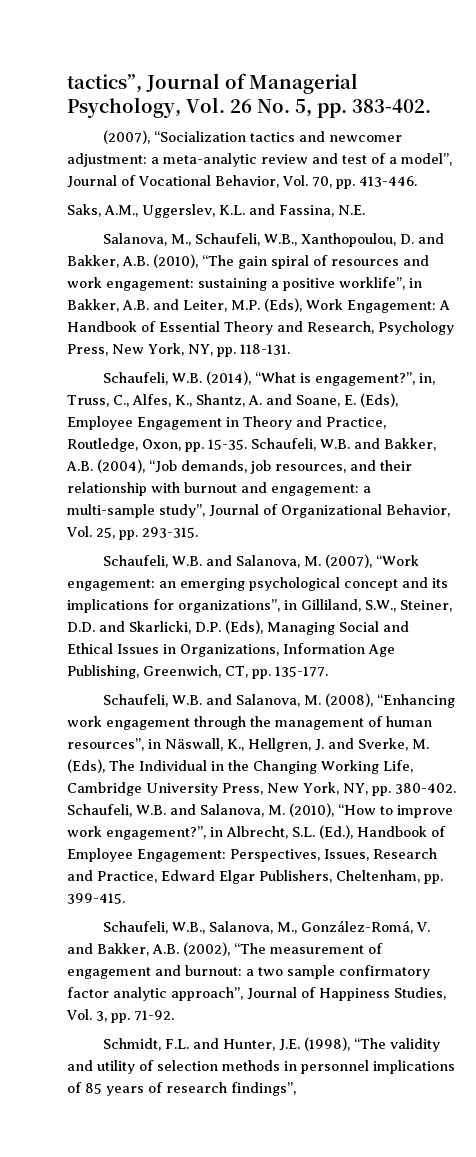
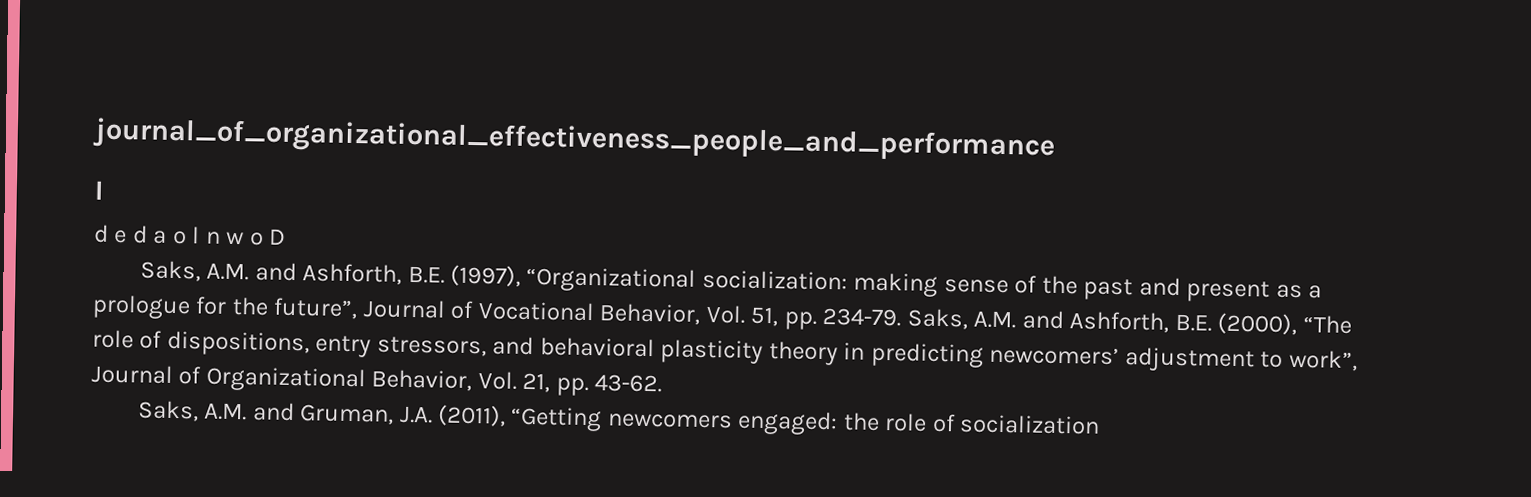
- tactics”, Journal of Managerial Psychology, Vol. 26 No. 5, pp. 383-402.
- (2007), “Socialization tactics and newcomer adjustment: a meta-analytic review and test of a model”, Journal of Vocational Behavior, Vol. 70, pp. 413-446.
- Saks, A.M., Uggerslev, K.L. and Fassina, N.E.
- Salanova, M., Schaufeli, W.B., Xanthopoulou, D. and Bakker, A.B. (2010), “The gain spiral of resources and work engagement: sustaining a positive worklife”, in Bakker, A.B. and Leiter, M.P. (Eds), Work Engagement: A Handbook of Essential Theory and Research, Psychology Press, New York, NY, pp. 118-131.
- Schaufeli, W.B. (2014), “What is engagement?”, in, Truss, C., Alfes, K., Shantz, A. and Soane, E. (Eds), Employee Engagement in Theory and Practice, Routledge, Oxon, pp. 15-35. Schaufeli, W.B. and Bakker, A.B. (2004), “Job demands, job resources, and their relationship with burnout and engagement: a multi-sample study”, Journal of Organizational Behavior, Vol. 25, pp. 293-315.
- Schaufeli, W.B. and Salanova, M. (2007), “Work engagement: an emerging psychological concept and its implications for organizations”, in Gilliland, S.W., Steiner, D.D. and Skarlicki, D.P. (Eds), Managing Social and Ethical Issues in Organizations, Information Age Publishing, Greenwich, CT, pp. 135-177.
- Schaufeli, W.B. and Salanova, M. (2008), “Enhancing work engagement through the management of human resources”, in Näswall, K., Hellgren, J. and Sverke, M. (Eds), The Individual in the Changing Working Life, Cambridge University Press, New York, NY, pp. 380-402. Schaufeli, W.B. and Salanova, M. (2010), “How to improve work engagement?”, in Albrecht, S.L. (Ed.), Handbook of Employee Engagement: Perspectives, Issues, Research and Practice, Edward Elgar Publishers, Cheltenham, pp. 399-415.
- Schaufeli, W.B., Salanova, M., González-Romá, V. and Bakker, A.B. (2002), “The measurement of engagement and burnout: a two sample confirmatory factor analytic approach”, Journal of Happiness Studies, Vol. 3, pp. 71-92.
- Schmidt, F.L. and Hunter, J.E. (1998), “The validity and utility of selection methods in personnel implications of 85 years of research findings”,
+ journal_of_organizational_effectiveness_people_and_performance
+ I
+ d e d a o l n w o D
+ Saks, A.M. and Ashforth, B.E. (1997), “Organizational socialization: making sense of the past and present as a prologue for the future”, Journal of Vocational Behavior, Vol. 51, pp. 234-79. Saks, A.M. and Ashforth, B.E. (2000), “The role of dispositions, entry stressors, and behavioral plasticity theory in predicting newcomers’ adjustment to work”, Journal of Organizational Behavior, Vol. 21, pp. 43-62.
+ Saks, A.M. and Gruman, J.A. (2011), “Getting newcomers engaged: the role of socialization

